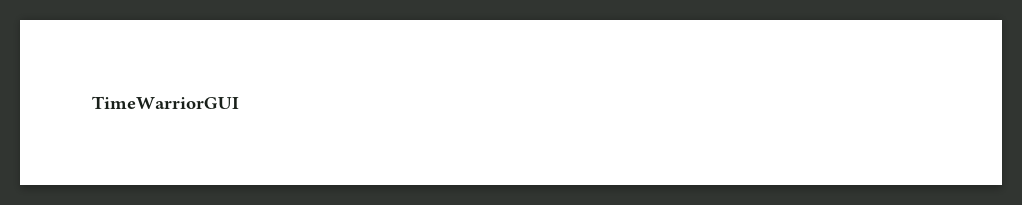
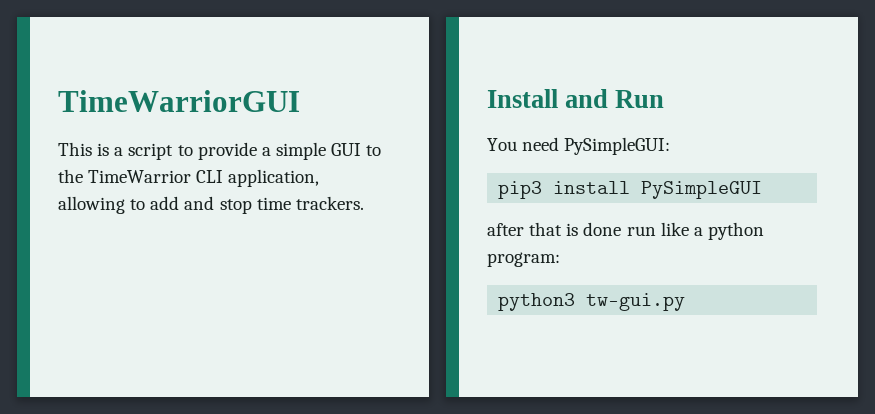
+ This is a script to provide a simple GUI to the TimeWarrior CLI application, allowing to add and stop time trackers.
+ Install and Run
+ You need PySimpleGUI:
+ pip3 install PySimpleGUI
+ after that is done run like a python program:
+ python3 tw-gui.py

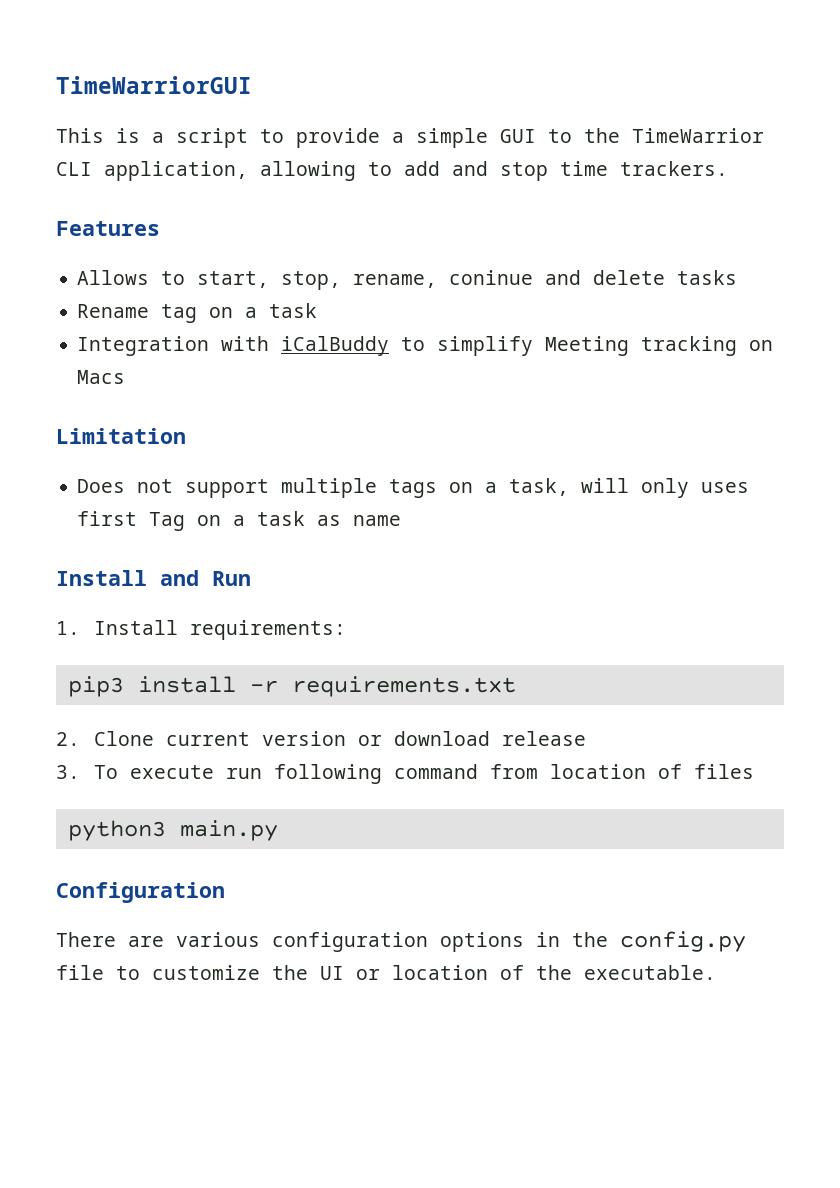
+ Features
+ Allows to start, stop, rename, coninue and delete tasks
+ Rename tag on a task
+ Integration with iCalBuddy to simplify Meeting tracking on Macs
+ Limitation
+ Does not support multiple tags on a task, will only uses first Tag on a task as name
- You need PySimpleGUI:
+ 1. Install requirements:
- pip3 install PySimpleGUI
- after that is done run like a python program:
- python3 tw-gui.py
+ pip3 install -r requirements.txt
+ 2. Clone current version or download release
+ 3. To execute run following command from location of files
+ python3 main.py
+ Configuration
+ There are various configuration options in the config.py file to customize the UI or location of the executable.

